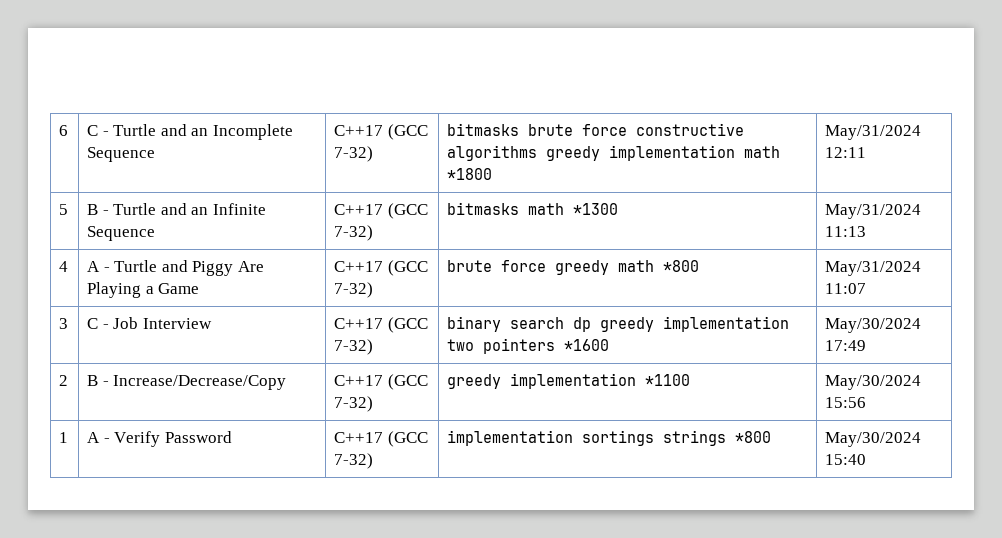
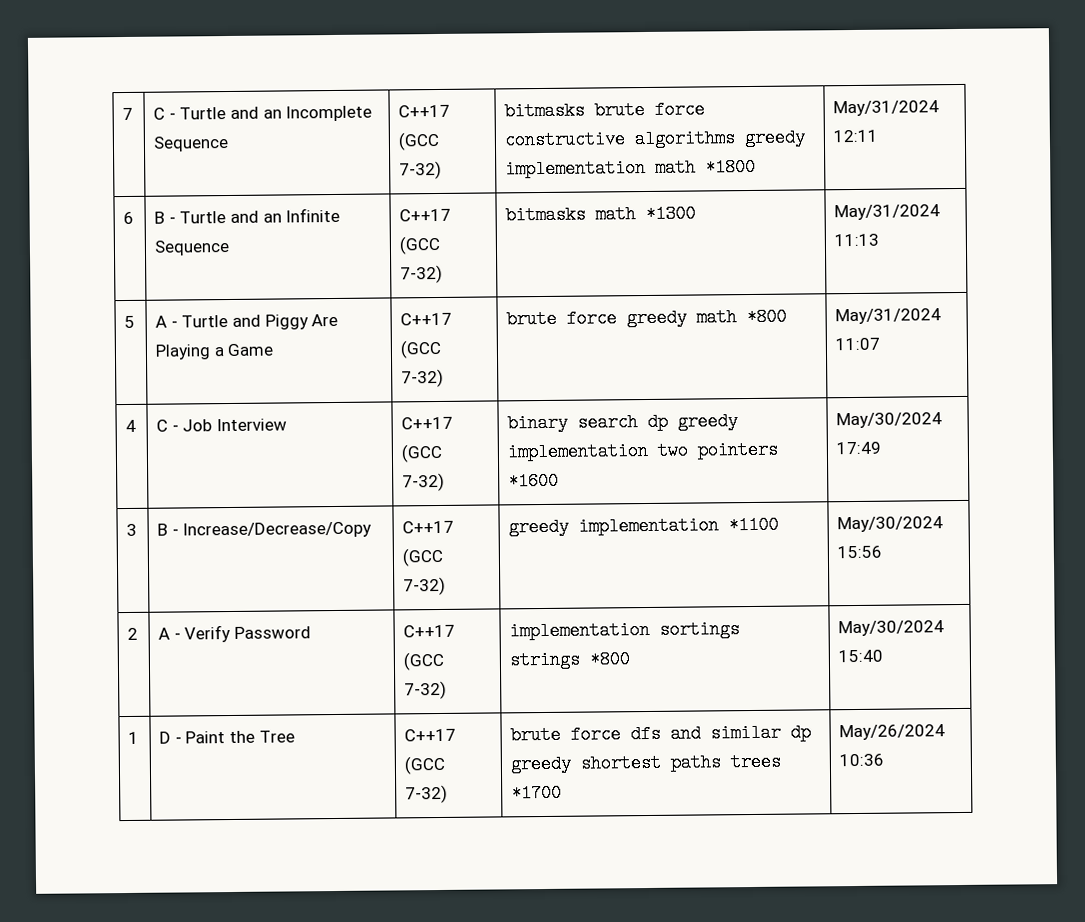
- 6 | C - Turtle and an Incomplete Sequence | C++17 (GCC 7-32) | bitmasks brute force constructive algorithms greedy implementation math *1800 | May/31/2024 12:11
+ 7 | C - Turtle and an Incomplete Sequence | C++17 (GCC 7-32) | bitmasks brute force constructive algorithms greedy implementation math *1800 | May/31/2024 12:11
- 5 | B - Turtle and an Infinite Sequence | C++17 (GCC 7-32) | bitmasks math *1300 | May/31/2024 11:13
+ 6 | B - Turtle and an Infinite Sequence | C++17 (GCC 7-32) | bitmasks math *1300 | May/31/2024 11:13
- 4 | A - Turtle and Piggy Are Playing a Game | C++17 (GCC 7-32) | brute force greedy math *800 | May/31/2024 11:07
+ 5 | A - Turtle and Piggy Are Playing a Game | C++17 (GCC 7-32) | brute force greedy math *800 | May/31/2024 11:07
- 3 | C - Job Interview | C++17 (GCC 7-32) | binary search dp greedy implementation two pointers *1600 | May/30/2024 17:49
+ 4 | C - Job Interview | C++17 (GCC 7-32) | binary search dp greedy implementation two pointers *1600 | May/30/2024 17:49
- 2 | B - Increase/Decrease/Copy | C++17 (GCC 7-32) | greedy implementation *1100 | May/30/2024 15:56
+ 3 | B - Increase/Decrease/Copy | C++17 (GCC 7-32) | greedy implementation *1100 | May/30/2024 15:56
- 1 | A - Verify Password | C++17 (GCC 7-32) | implementation sortings strings *800 | May/30/2024 15:40
+ 2 | A - Verify Password | C++17 (GCC 7-32) | implementation sortings strings *800 | May/30/2024 15:40
+ 1 | D - Paint the Tree | C++17 (GCC 7-32) | brute force dfs and similar dp greedy shortest paths trees *1700 | May/26/2024 10:36

